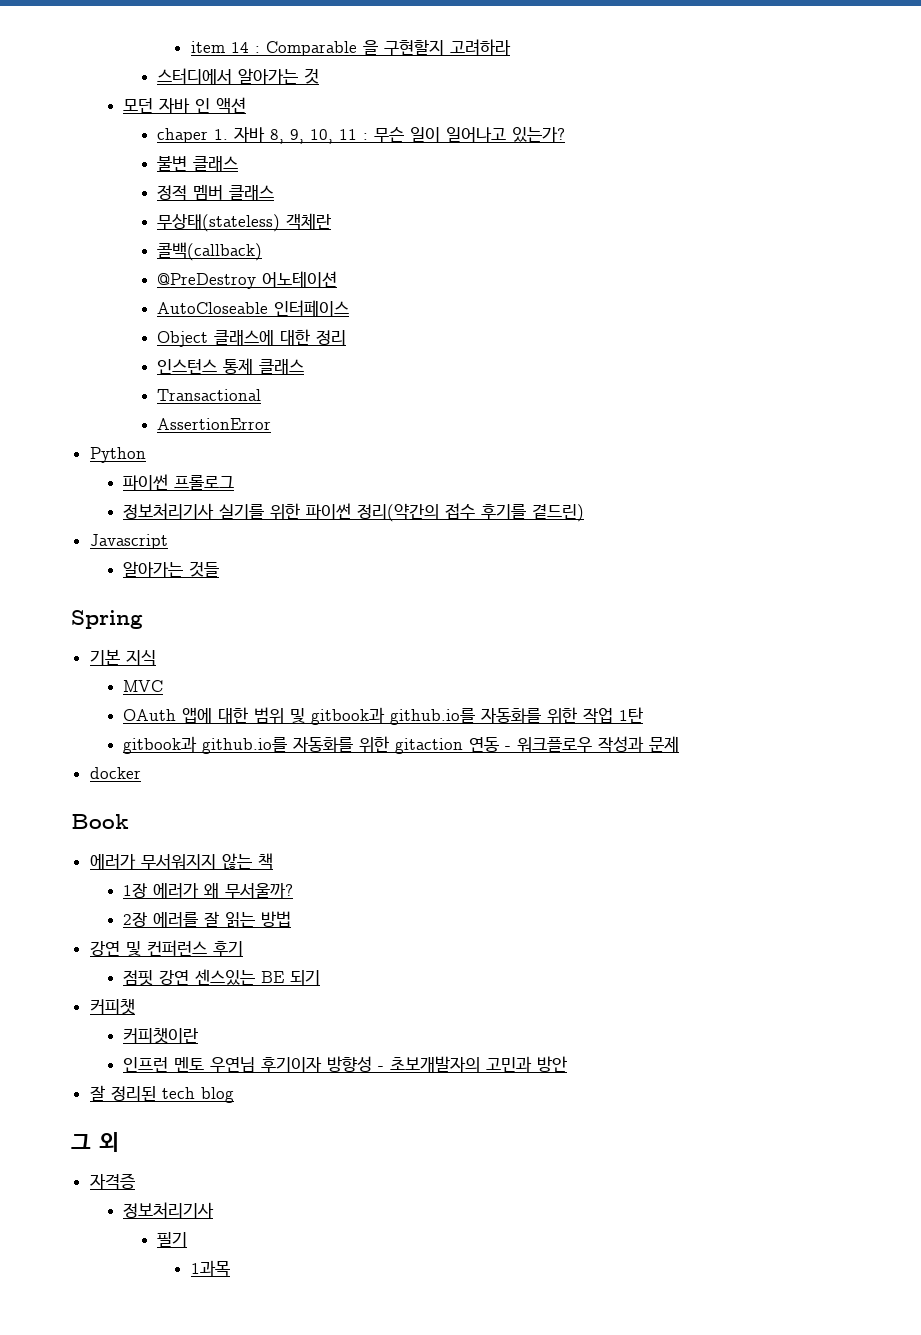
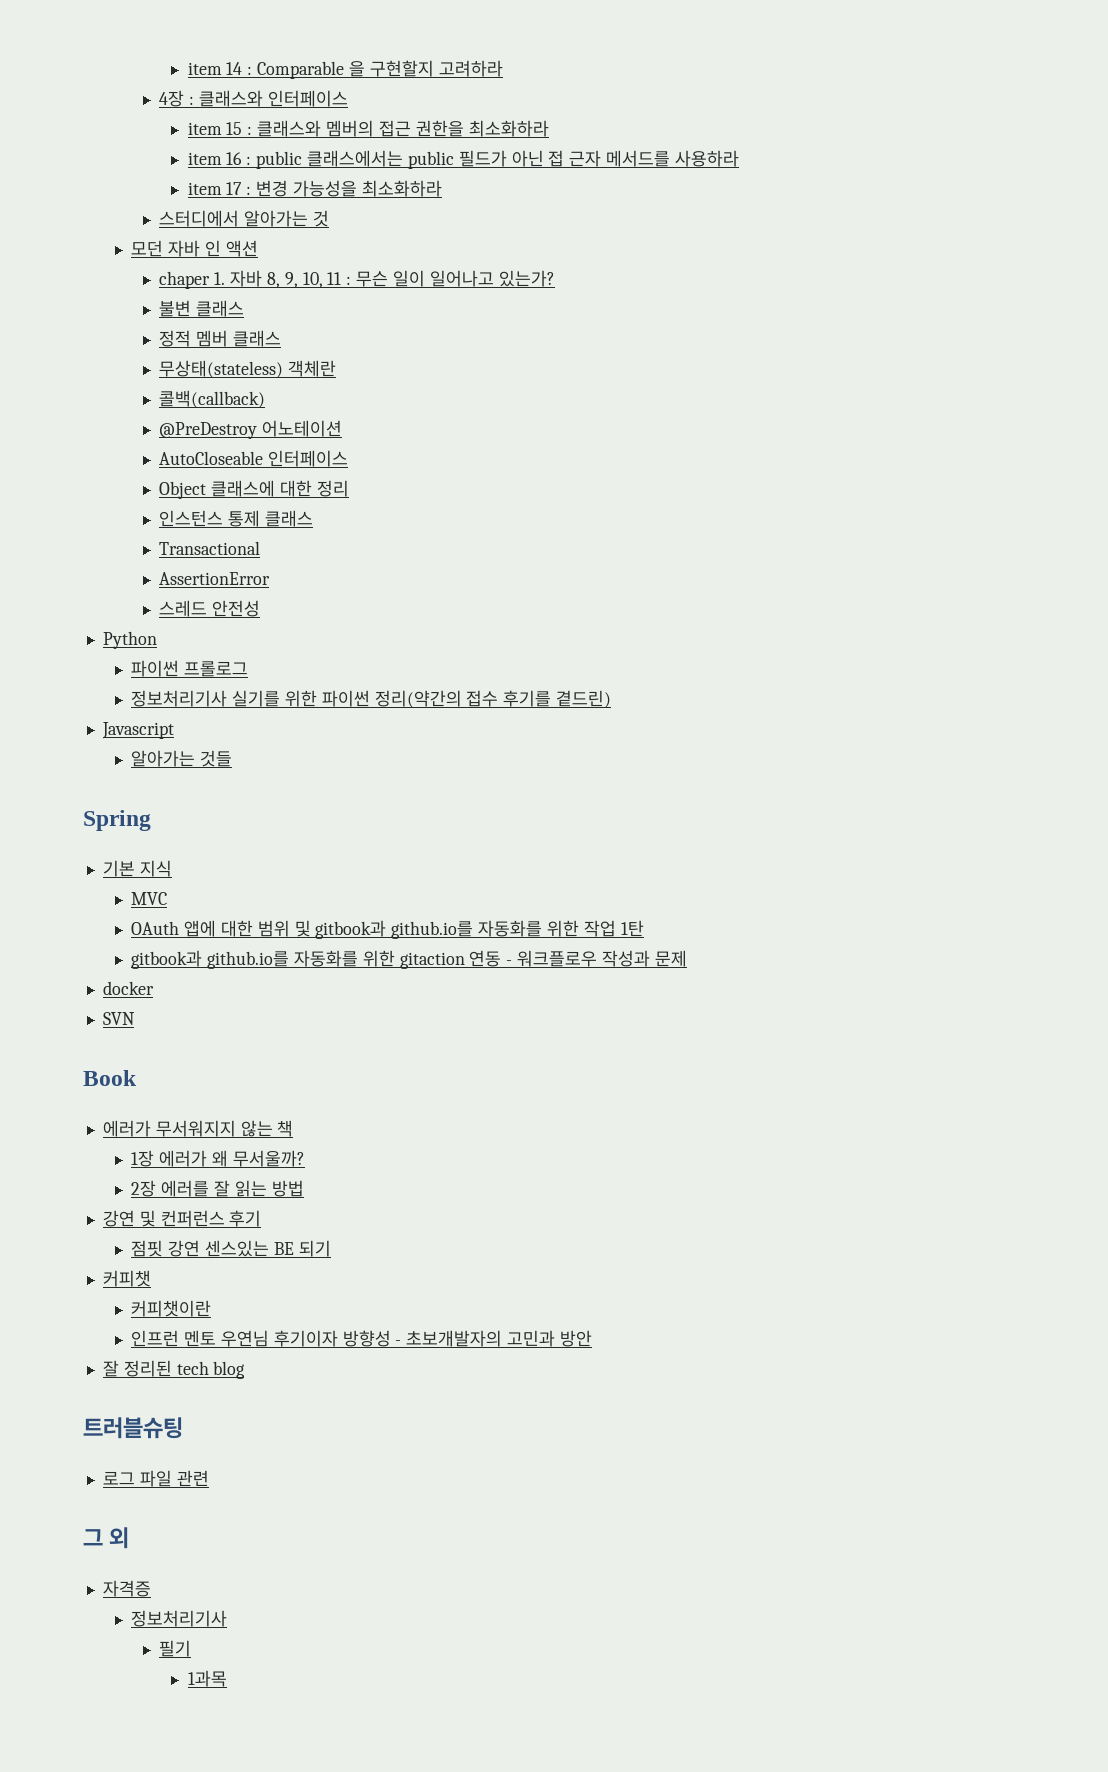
+ 4장 : 클래스와 인터페이스
+ item 15 : 클래스와 멤버의 접근 권한을 최소화하라
+ item 16 : public 클래스에서는 public 필드가 아닌 접 근자 메서드를 사용하라
+ item 17 : 변경 가능성을 최소화하라
+ 스레드 안전성
+ SVN
+ 트러블슈팅
+ 로그 파일 관련

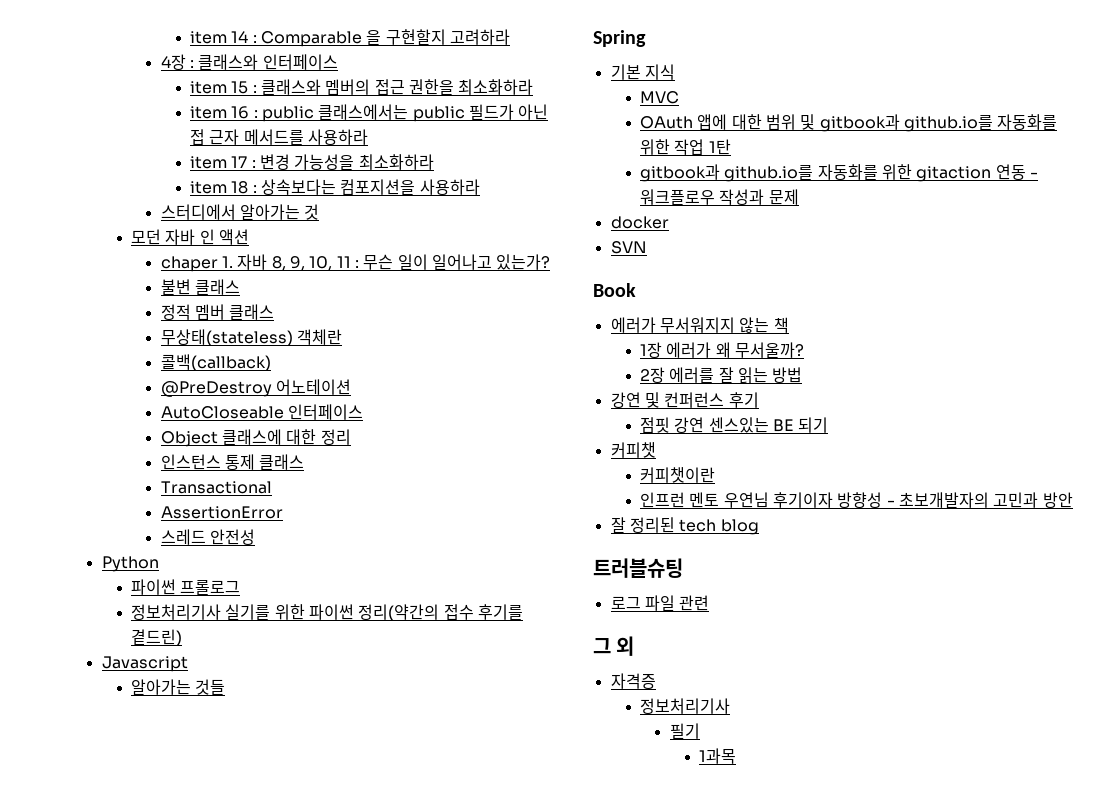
+ item 18 : 상속보다는 컴포지션을 사용하라

